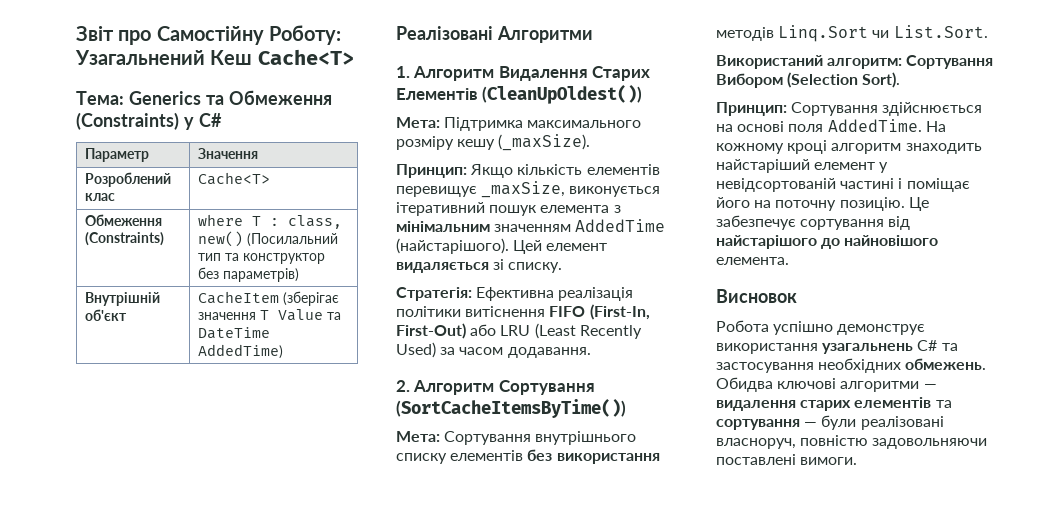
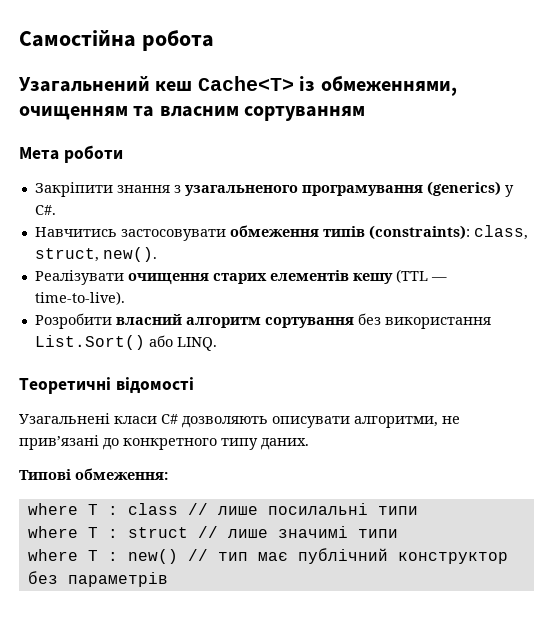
- Звіт про Самостійну Роботу: Узагальнений Кеш Cache<T>
- Тема: Generics та Обмеження (Constraints) у C#
- Параметр | Значення
- Розроблений клас | Cache<T>
- Обмеження (Constraints) | where T : class, new() (Посилальний тип та конструктор без параметрів)
- Внутрішній об'єкт | CacheItem (зберігає значення T Value та DateTime AddedTime)
- Реалізовані Алгоритми
- 1. Алгоритм Видалення Старих Елементів (CleanUpOldest())
- Мета: Підтримка максимального розміру кешу (_maxSize).
- Принцип: Якщо кількість елементів перевищує _maxSize, виконується ітеративний пошук елемента з мінімальним значенням AddedTime (найстарішого). Цей елемент видаляється зі списку.
- Стратегія: Ефективна реалізація політики витіснення FIFO (First-In, First-Out) або LRU (Least Recently Used) за часом додавання.
- 2. Алгоритм Сортування (SortCacheItemsByTime())
- Мета: Сортування внутрішнього списку елементів без використання методів Linq.Sort чи List.Sort.
- Використаний алгоритм: Сортування Вибором (Selection Sort).
- Принцип: Сортування здійснюється на основі поля AddedTime. На кожному кроці алгоритм знаходить найстаріший елемент у невідсортованій частині і поміщає його на поточну позицію. Це забезпечує сортування від найстарішого до найновішого елемента.
- Висновок
- Робота успішно демонструє використання узагальнень C# та застосування необхідних обмежень. Обидва ключові алгоритми — видалення старих елементів та сортування — були реалізовані власноруч, повністю задовольняючи поставлені вимоги.
+ Самостійна робота
+ Узагальнений кеш Cache<T> із обмеженнями, очищенням та власним сортуванням
+ Мета роботи
+ Закріпити знання з узагальненого програмування (generics) у C#.
+ Навчитись застосовувати обмеження типів (constraints): class, struct, new().
+ Реалізувати очищення старих елементів кешу (TTL — time-to-live).
+ Розробити власний алгоритм сортування без використання List.Sort() або LINQ.
+ Теоретичні відомості
+ Узагальнені класи C# дозволяють описувати алгоритми, не прив’язані до конкретного типу даних.
+ Типові обмеження:
+ where T : class // лише посилальні типи
+ where T : struct // лише значимі типи
+ where T : new() // тип має публічний конструктор без параметрів

